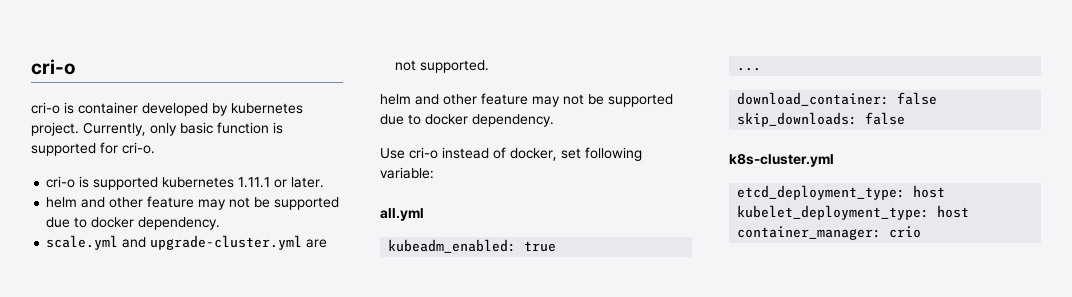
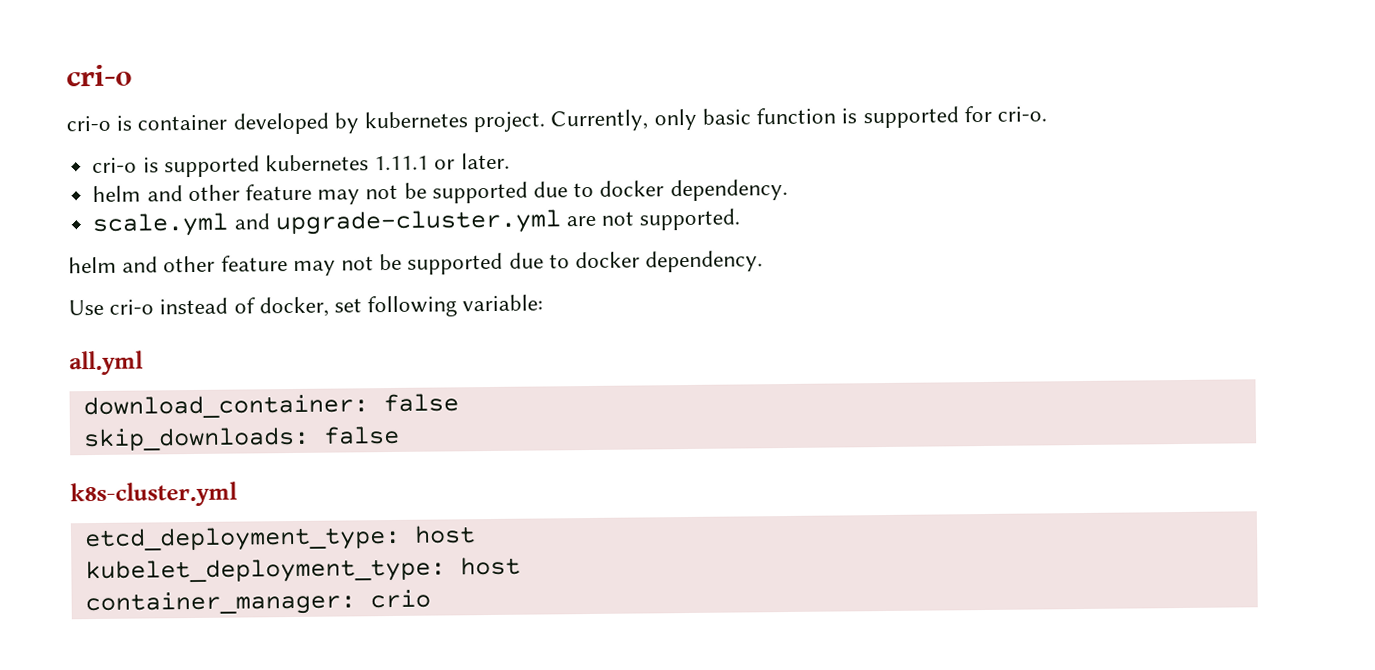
- kubeadm_enabled: true
- ...

